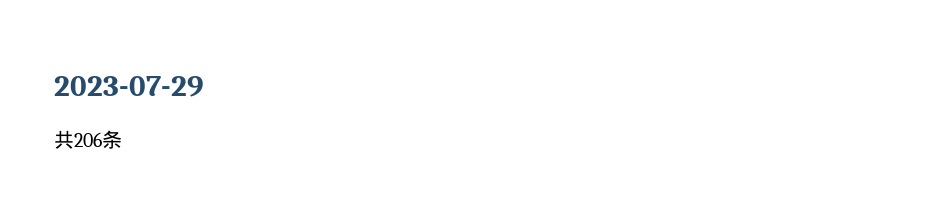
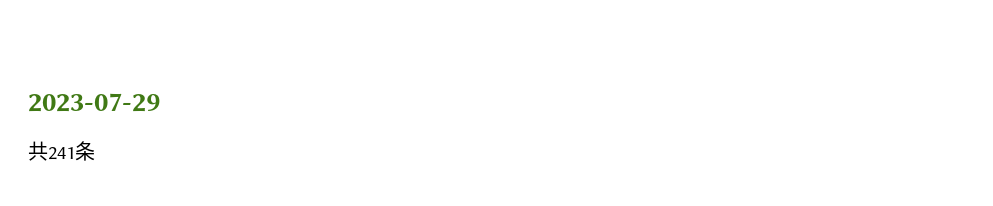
- 共206条
+ 共241条

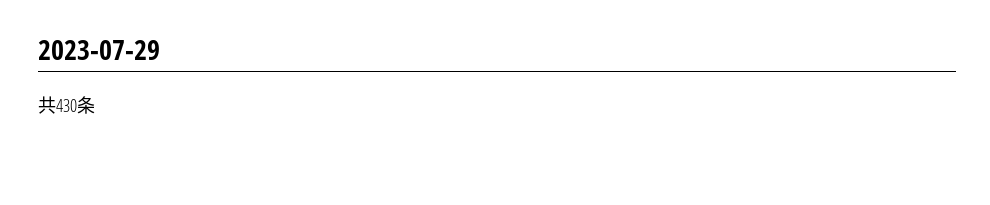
- 共241条
+ 共430条

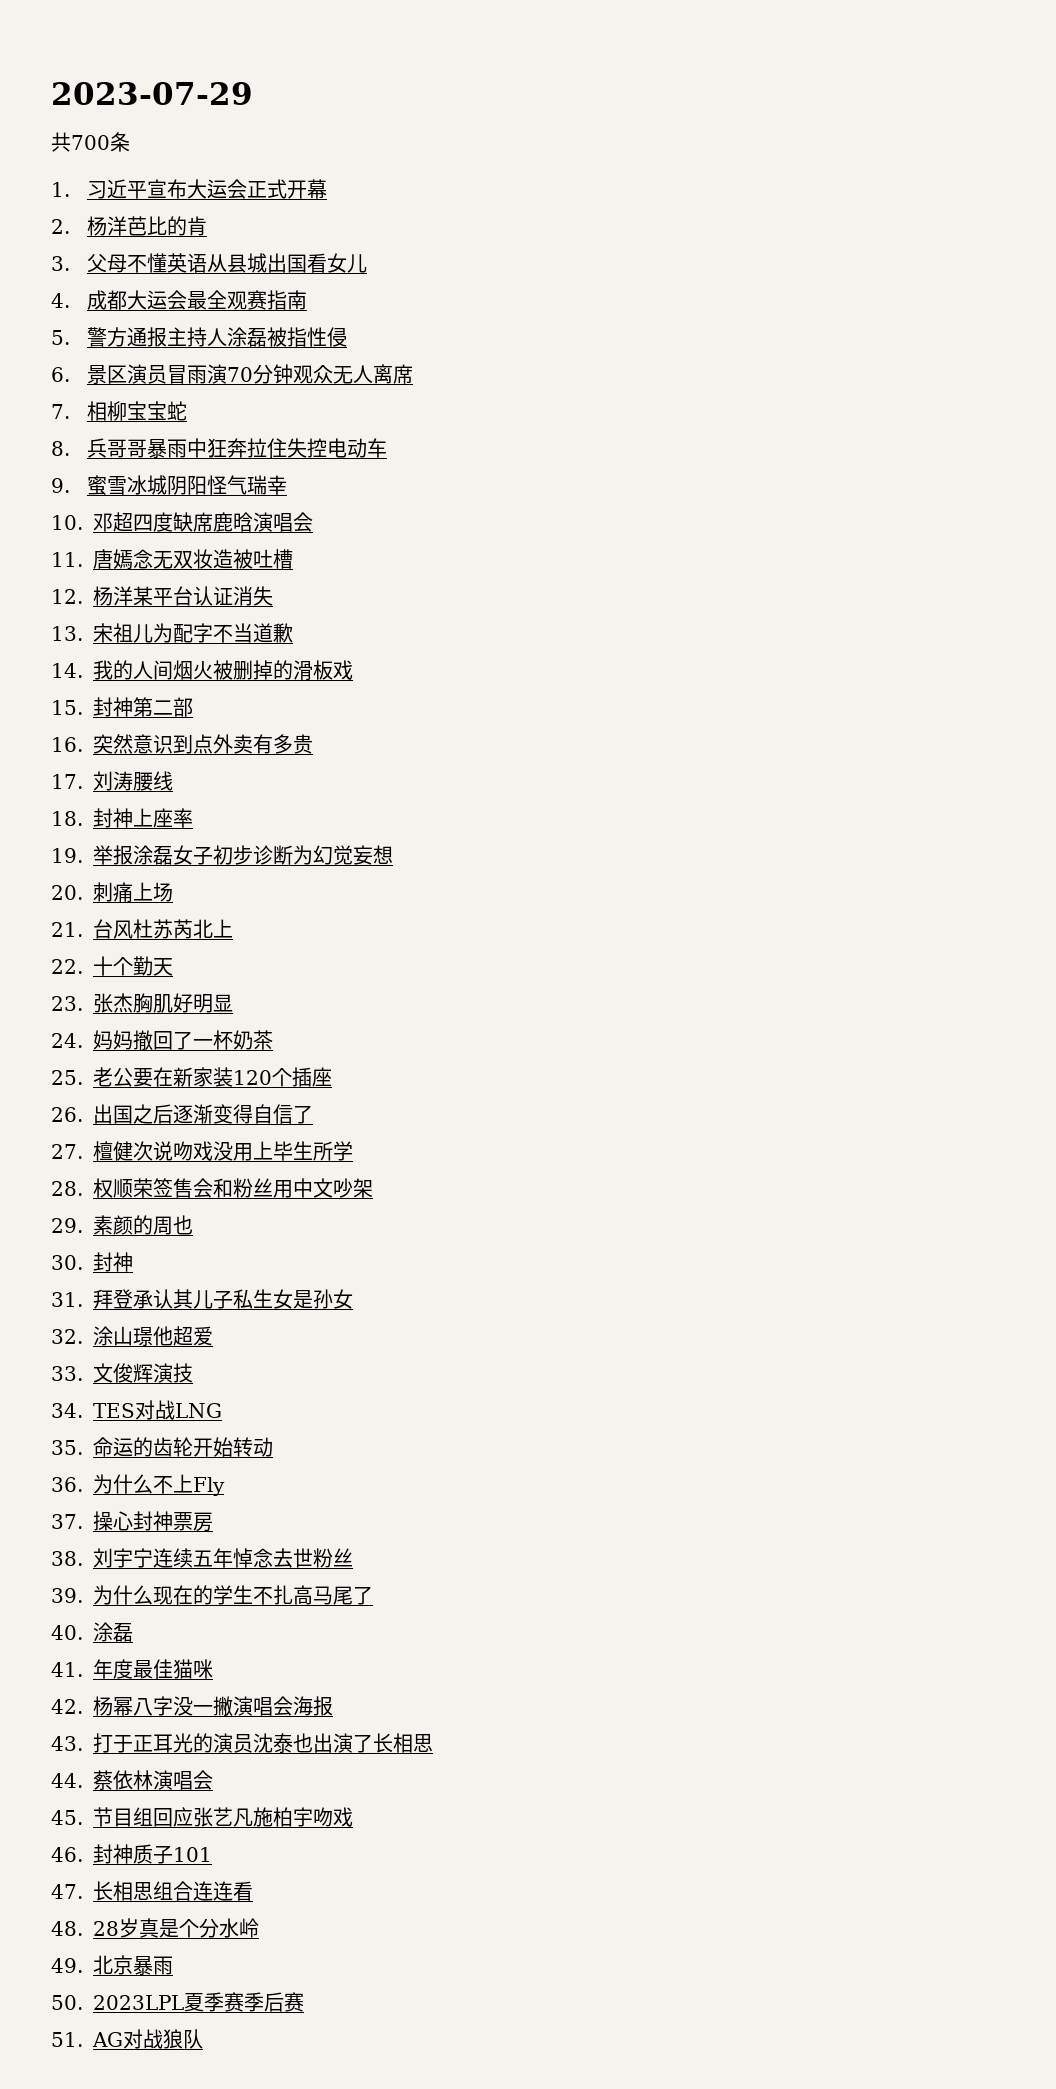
- 共430条
+ 共700条
+ 1.习近平宣布大运会正式开幕
+ 2.杨洋芭比的肯
+ 3.父母不懂英语从县城出国看女儿
+ 4.成都大运会最全观赛指南
+ 5.警方通报主持人涂磊被指性侵
+ 6.景区演员冒雨演70分钟观众无人离席
+ 7.相柳宝宝蛇
+ 8.兵哥哥暴雨中狂奔拉住失控电动车
+ 9.蜜雪冰城阴阳怪气瑞幸
+ 10.邓超四度缺席鹿晗演唱会
+ 11.唐嫣念无双妆造被吐槽
+ 12.杨洋某平台认证消失
+ 13.宋祖儿为配字不当道歉
+ 14.我的人间烟火被删掉的滑板戏
+ 15.封神第二部
+ 16.突然意识到点外卖有多贵
+ 17.刘涛腰线
+ 18.封神上座率
+ 19.举报涂磊女子初步诊断为幻觉妄想
+ 20.刺痛上场
+ 21.台风杜苏芮北上
+ 22.十个勤天
+ 23.张杰胸肌好明显
+ 24.妈妈撤回了一杯奶茶
+ 25.老公要在新家装120个插座
+ 26.出国之后逐渐变得自信了
+ 27.檀健次说吻戏没用上毕生所学
+ 28.权顺荣签售会和粉丝用中文吵架
+ 29.素颜的周也
+ 30.封神
+ 31.拜登承认其儿子私生女是孙女
+ 32.涂山璟他超爱
+ 33.文俊辉演技
+ 34. TES对战LNG
+ 35.命运的齿轮开始转动
+ 36.为什么不上Fly
+ 37.操心封神票房
+ 38.刘宇宁连续五年悼念去世粉丝
+ 39.为什么现在的学生不扎高马尾了
+ 40.涂磊
+ 41.年度最佳猫咪
+ 42.杨幂八字没一撇演唱会海报
+ 43.打于正耳光的演员沈泰也出演了长相思
+ 44.蔡依林演唱会
+ 45.节目组回应张艺凡施柏宇吻戏
+ 46.封神质子101
+ 47.长相思组合连连看
+ 48. 28岁真是个分水岭
+ 49.北京暴雨
+ 50. 2023LPL夏季赛季后赛
+ 51. AG对战狼队

